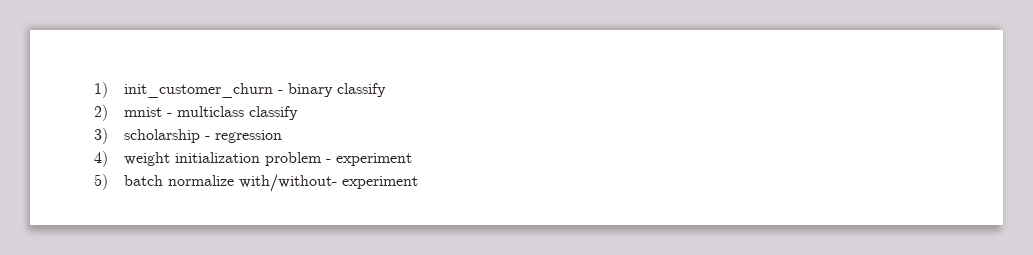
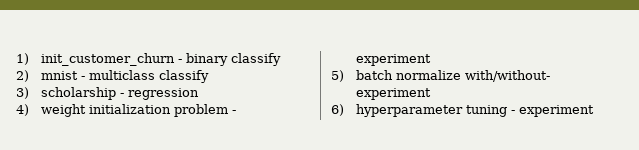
+ 6) hyperparameter tuning - experiment

